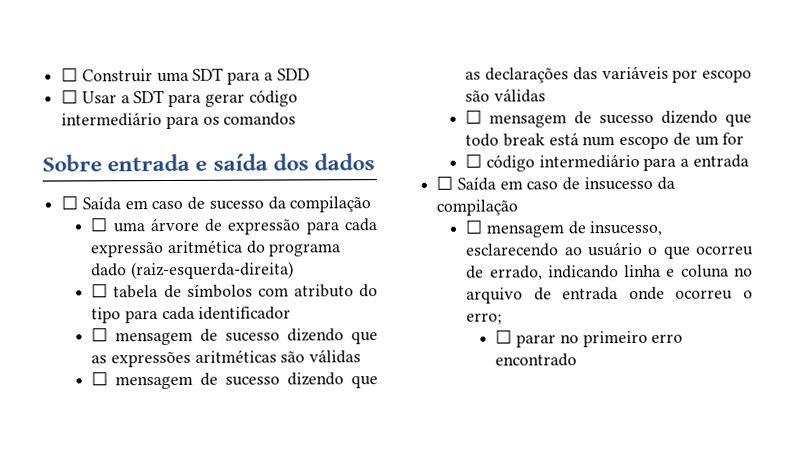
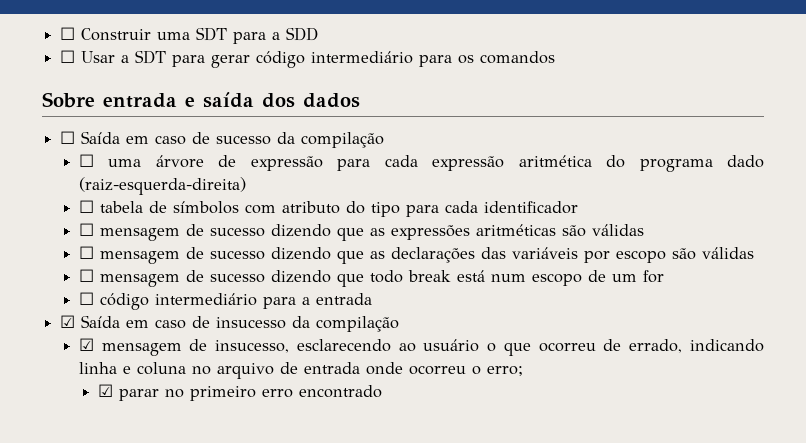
- ☐ Saída em caso de insucesso da compilação
+ ☑ Saída em caso de insucesso da compilação
- ☐ mensagem de insucesso, esclarecendo ao usuário o que ocorreu de errado, indicando linha e coluna no arquivo de entrada onde ocorreu o erro;
+ ☑ mensagem de insucesso, esclarecendo ao usuário o que ocorreu de errado, indicando linha e coluna no arquivo de entrada onde ocorreu o erro;
- ☐ parar no primeiro erro encontrado
+ ☑ parar no primeiro erro encontrado

